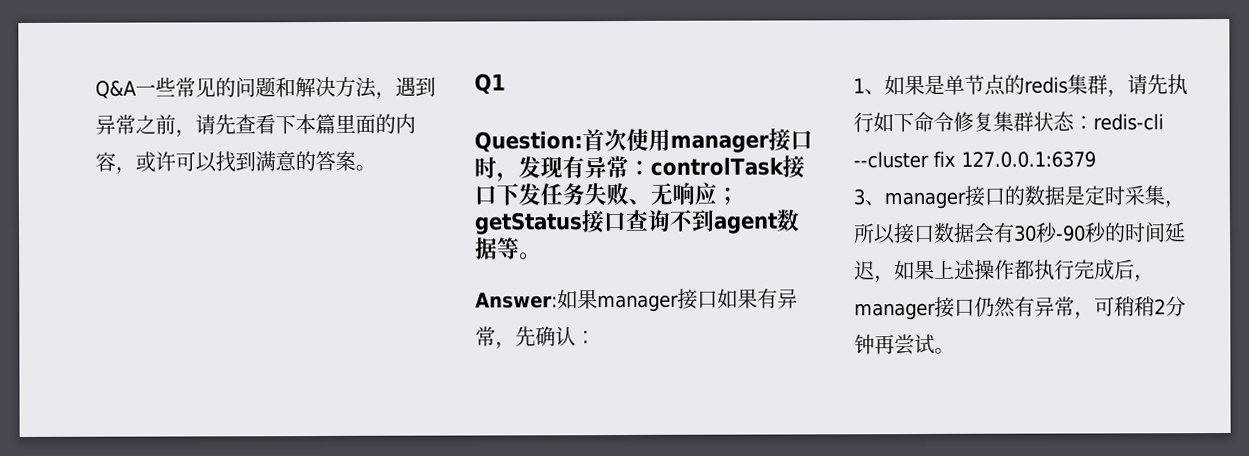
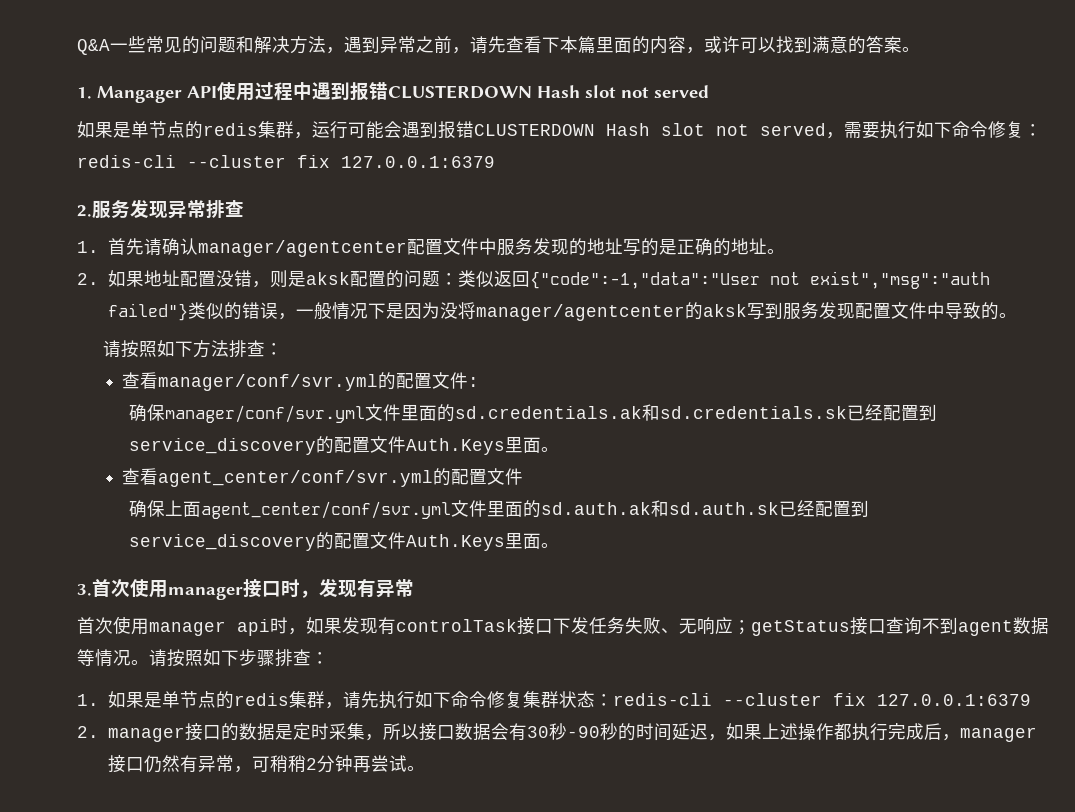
- Q1
- Question:首次使用manager接口时，发现有异常：controlTask接口下发任务失败、无响应；getStatus接口查询不到agent数据等。
- Answer:如果manager接口如果有异常，先确认：
- 1、如果是单节点的redis集群，请先执行如下命令修复集群状态：redis-cli --cluster fix 127.0.0.1:6379
+ 1. Mangager API使用过程中遇到报错CLUSTERDOWN Hash slot not served
+ 如果是单节点的redis集群，运行可能会遇到报错CLUSTERDOWN Hash slot not served，需要执行如下命令修复：redis-cli --cluster fix 127.0.0.1:6379
+ 2.服务发现异常排查
+ 1.首先请确认manager/agentcenter配置文件中服务发现的地址写的是正确的地址。
+ 2.如果地址配置没错，则是aksk配置的问题：类似返回{"code":-1,"data":"User not exist","msg":"auth failed"}类似的错误，一般情况下是因为没将manager/agentcenter的aksk写到服务发现配置文件中导致的。
+ 请按照如下方法排查：
+ 查看manager/conf/svr.yml的配置文件:
+ 确保manager/conf/svr.yml文件里面的sd.credentials.ak和sd.credentials.sk已经配置到service_discovery的配置文件Auth.Keys里面。
+ 查看agent_center/conf/svr.yml的配置文件
+ 确保上面agent_center/conf/svr.yml文件里面的sd.auth.ak和sd.auth.sk已经配置到service_discovery的配置文件Auth.Keys里面。
+ 3.首次使用manager接口时，发现有异常
+ 首次使用manager api时，如果发现有controlTask接口下发任务失败、无响应；getStatus接口查询不到agent数据等情况。请按照如下步骤排查：
+ 1.如果是单节点的redis集群，请先执行如下命令修复集群状态：redis-cli --cluster fix 127.0.0.1:6379
- 3、manager接口的数据是定时采集，所以接口数据会有30秒-90秒的时间延迟，如果上述操作都执行完成后，manager接口仍然有异常，可稍稍2分钟再尝试。
+ 2. manager接口的数据是定时采集，所以接口数据会有30秒-90秒的时间延迟，如果上述操作都执行完成后，manager接口仍然有异常，可稍稍2分钟再尝试。

